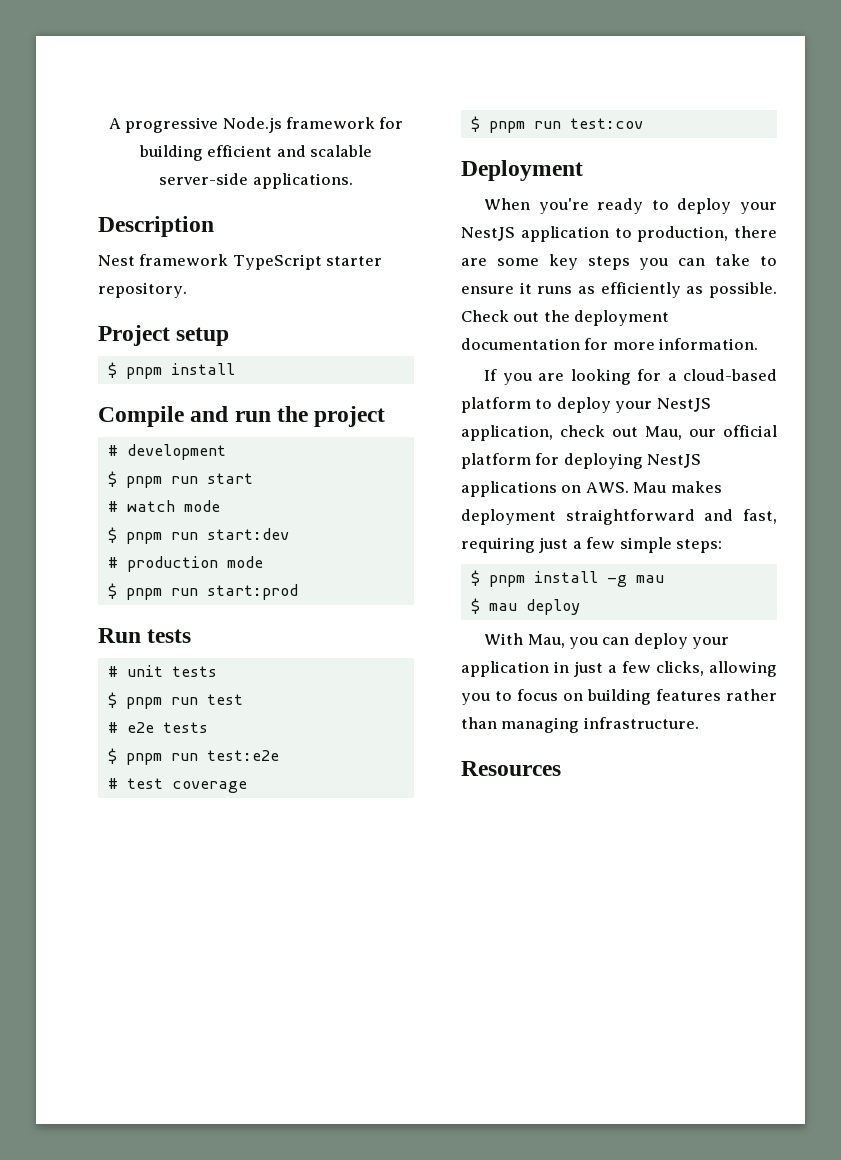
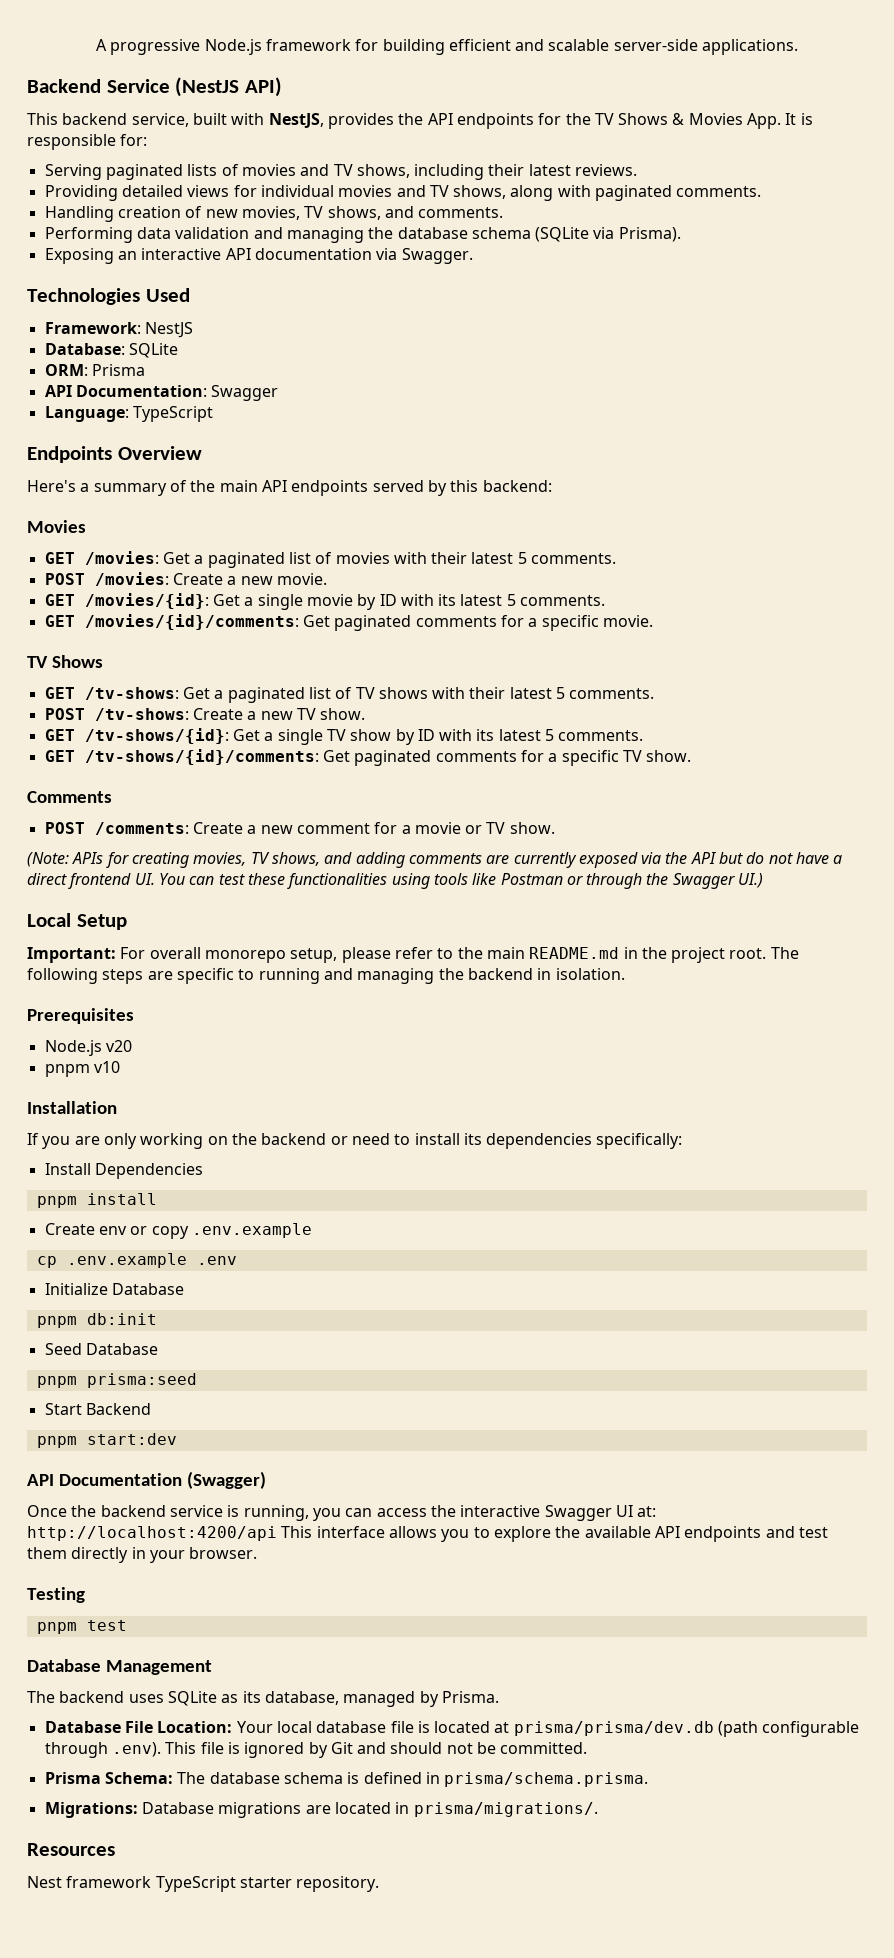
- Description
+ Backend Service (NestJS API)
+ This backend service, built with NestJS, provides the API endpoints for the TV Shows & Movies App. It is responsible for:
+ Serving paginated lists of movies and TV shows, including their latest reviews.
+ Providing detailed views for individual movies and TV shows, along with paginated comments.
+ Handling creation of new movies, TV shows, and comments.
+ Performing data validation and managing the database schema (SQLite via Prisma).
+ Exposing an interactive API documentation via Swagger.
+ Technologies Used
+ Framework: NestJS
+ Database: SQLite
+ ORM: Prisma
+ API Documentation: Swagger
+ Language: TypeScript
+ Endpoints Overview
+ Here's a summary of the main API endpoints served by this backend:
+ Movies
+ GET /movies: Get a paginated list of movies with their latest 5 comments.
+ POST /movies: Create a new movie.
+ GET /movies/{id}: Get a single movie by ID with its latest 5 comments.
+ GET /movies/{id}/comments: Get paginated comments for a specific movie.
+ TV Shows
+ GET /tv-shows: Get a paginated list of TV shows with their latest 5 comments.
+ POST /tv-shows: Create a new TV show.
+ GET /tv-shows/{id}: Get a single TV show by ID with its latest 5 comments.
+ GET /tv-shows/{id}/comments: Get paginated comments for a specific TV show.
+ Comments
+ POST /comments: Create a new comment for a movie or TV show.
+ (Note: APIs for creating movies, TV shows, and adding comments are currently exposed via the API but do not have a direct frontend UI. You can test these functionalities using tools like Postman or through the Swagger UI.)
+ Local Setup
+ Important: For overall monorepo setup, please refer to the main README.md in the project root. The following steps are specific to running and managing the backend in isolation.
+ Prerequisites
+ Node.js v20
+ pnpm v10
+ Installation
+ If you are only working on the backend or need to install its dependencies specifically:
+ Install Dependencies
+ pnpm install
+ Create env or copy .env.example
+ cp .env.example .env
+ Initialize Database
+ pnpm db:init
+ Seed Database
+ pnpm prisma:seed
+ Start Backend
+ pnpm start:dev
+ API Documentation (Swagger)
+ Once the backend service is running, you can access the interactive Swagger UI at: http://localhost:4200/api This interface allows you to explore the available API endpoints and test them directly in your browser.
+ Testing
+ pnpm test
+ Database Management
+ The backend uses SQLite as its database, managed by Prisma.
+ Database File Location: Your local database file is located at prisma/prisma/dev.db (path configurable through .env). This file is ignored by Git and should not be committed.
+ Prisma Schema: The database schema is defined in prisma/schema.prisma.
+ Migrations: Database migrations are located in prisma/migrations/.
+ Resources
- Project setup
- $ pnpm install
- Compile and run the project
- # development
- $ pnpm run start
- # watch mode
- $ pnpm run start:dev
- # production mode
- $ pnpm run start:prod
- Run tests
- # unit tests
- $ pnpm run test
- # e2e tests
- $ pnpm run test:e2e
- # test coverage
- $ pnpm run test:cov
- Deployment
- When you're ready to deploy your NestJS application to production, there are some key steps you can take to ensure it runs as efficiently as possible. Check out the deployment documentation for more information.
- If you are looking for a cloud-based platform to deploy your NestJS application, check out Mau, our official platform for deploying NestJS applications on AWS. Mau makes deployment straightforward and fast, requiring just a few simple steps:
- $ pnpm install -g mau
- $ mau deploy
- With Mau, you can deploy your application in just a few clicks, allowing you to focus on building features rather than managing infrastructure.
- Resources

